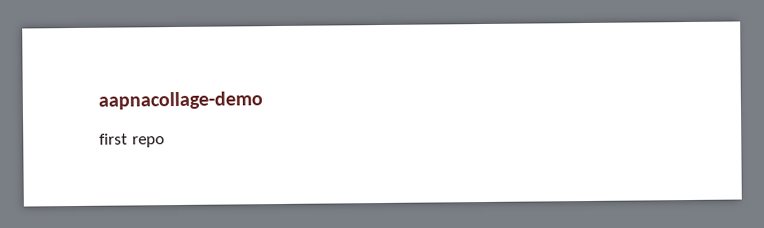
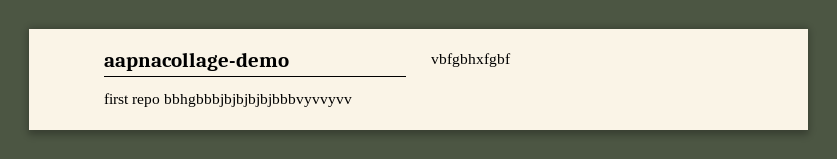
- first repo
+ first repo bbhgbbbjbjbjbjbjbbbvyvvyvv vbfgbhxfgbf

